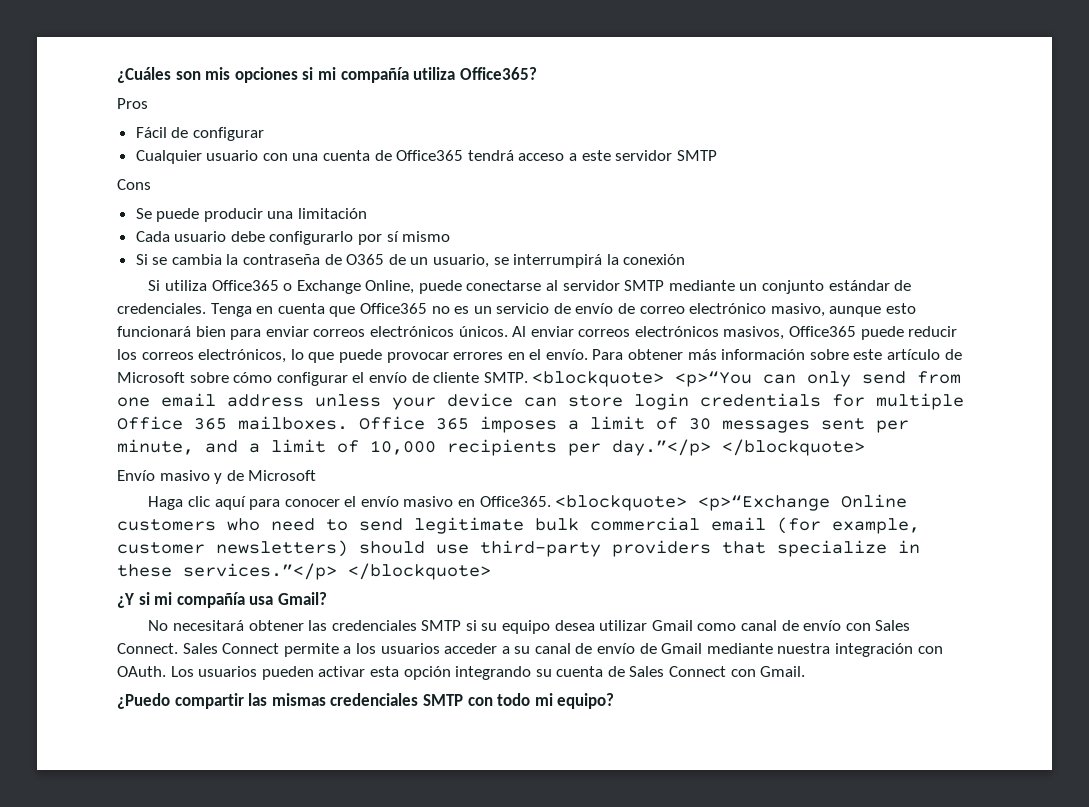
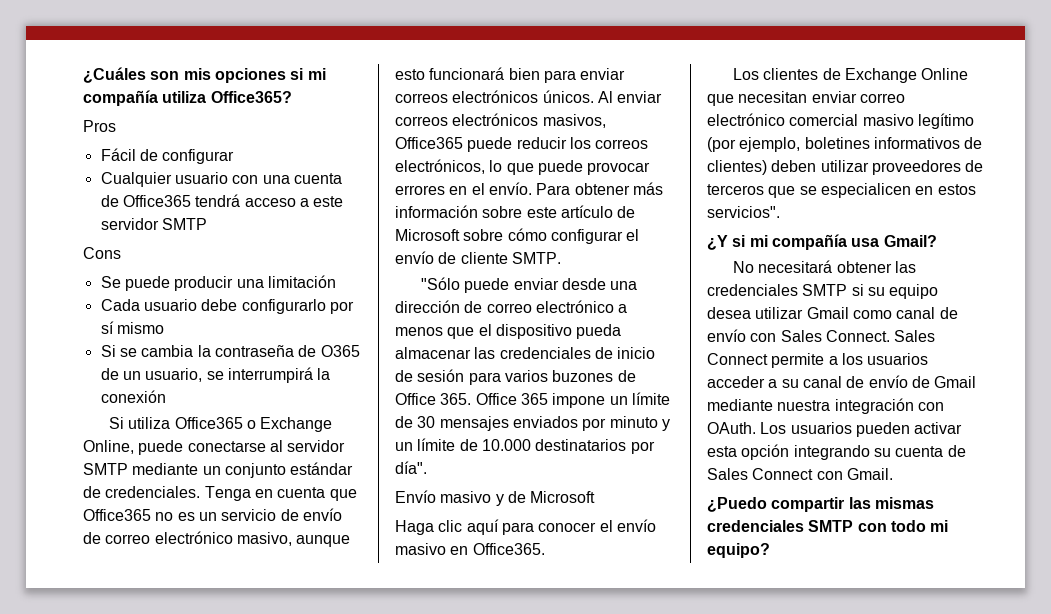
- Para obtener más información sobre este artículo de Microsoft sobre cómo configurar el envío de cliente SMTP. <blockquote> <p>“You can only send from one email address unless your device can store login credentials for multiple Office 365 mailboxes. Office 365 imposes a limit of 30 messages sent per minute, and a limit of 10,000 recipients per day.”</p> </blockquote>
+ Para obtener más información sobre este artículo de Microsoft sobre cómo configurar el envío de cliente SMTP.
+ "Sólo puede enviar desde una dirección de correo electrónico a menos que el dispositivo pueda almacenar las credenciales de inicio de sesión para varios buzones de Office 365. Office 365 impone un límite de 30 mensajes enviados por minuto y un límite de 10.000 destinatarios por día".
- Haga clic aquí para conocer el envío masivo en Office365. <blockquote> <p>“Exchange Online customers who need to send legitimate bulk commercial email (for example, customer newsletters) should use third-party providers that specialize in these services.”</p> </blockquote>
+ Haga clic aquí para conocer el envío masivo en Office365.
+ Los clientes de Exchange Online que necesitan enviar correo electrónico comercial masivo legítimo (por ejemplo, boletines informativos de clientes) deben utilizar proveedores de terceros que se especialicen en estos servicios".

